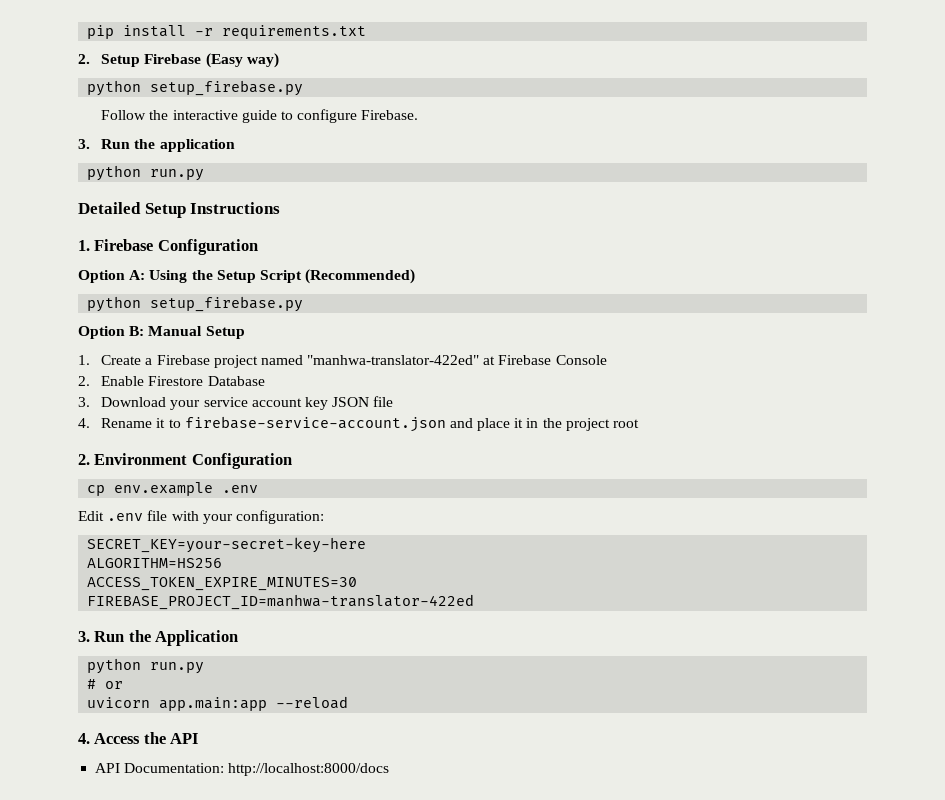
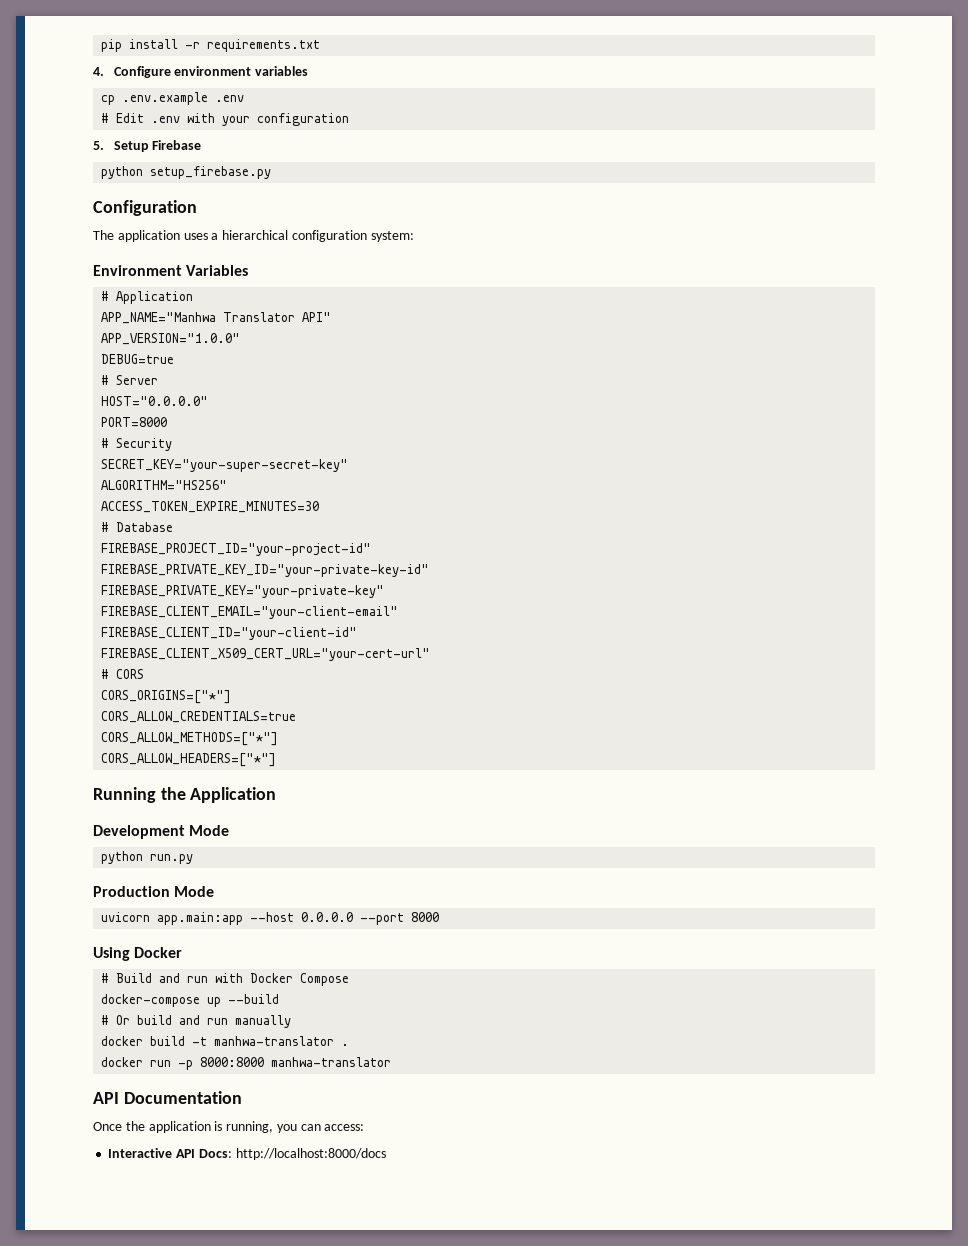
- 2. Setup Firebase (Easy way)
+ 4. Configure environment variables
+ cp .env.example .env
+ # Edit .env with your configuration
+ 5. Setup Firebase
  python setup_firebase.py
- Follow the interactive guide to configure Firebase.
- 3. Run the application
+ Configuration
+ The application uses a hierarchical configuration system:
+ Environment Variables
+ # Application
+ APP_NAME="Manhwa Translator API"
+ APP_VERSION="1.0.0"
+ DEBUG=true
+ # Server
+ HOST="0.0.0.0"
+ PORT=8000
+ # Security
+ SECRET_KEY="your-super-secret-key"
+ ALGORITHM="HS256"
+ ACCESS_TOKEN_EXPIRE_MINUTES=30
+ # Database
+ FIREBASE_PROJECT_ID="your-project-id"
+ FIREBASE_PRIVATE_KEY_ID="your-private-key-id"
+ FIREBASE_PRIVATE_KEY="your-private-key"
+ FIREBASE_CLIENT_EMAIL="your-client-email"
+ FIREBASE_CLIENT_ID="your-client-id"
+ FIREBASE_CLIENT_X509_CERT_URL="your-cert-url"
+ # CORS
+ CORS_ORIGINS=["*"]
+ CORS_ALLOW_CREDENTIALS=true
+ CORS_ALLOW_METHODS=["*"]
+ CORS_ALLOW_HEADERS=["*"]
+ Running the Application
+ Development Mode
  python run.py
- Detailed Setup Instructions
- 1. Firebase Configuration
- Option A: Using the Setup Script (Recommended)
- python setup_firebase.py
- Option B: Manual Setup
- 1. Create a Firebase project named "manhwa-translator-422ed" at Firebase Console
- 2. Enable Firestore Database
- 3. Download your service account key JSON file
- 4. Rename it to firebase-service-account.json and place it in the project root
- 2. Environment Configuration
- cp env.example .env
- Edit .env file with your configuration:
- SECRET_KEY=your-secret-key-here
- ALGORITHM=HS256
- ACCESS_TOKEN_EXPIRE_MINUTES=30
- FIREBASE_PROJECT_ID=manhwa-translator-422ed
- 3. Run the Application
- python run.py
- # or
- uvicorn app.main:app --reload
- 4. Access the API
- API Documentation: http://localhost:8000/docs
+ Production Mode
+ uvicorn app.main:app --host 0.0.0.0 --port 8000
+ Using Docker
+ # Build and run with Docker Compose
+ docker-compose up --build
+ # Or build and run manually
+ docker build -t manhwa-translator .
+ docker run -p 8000:8000 manhwa-translator
+ API Documentation
+ Once the application is running, you can access:
+ Interactive API Docs: http://localhost:8000/docs

